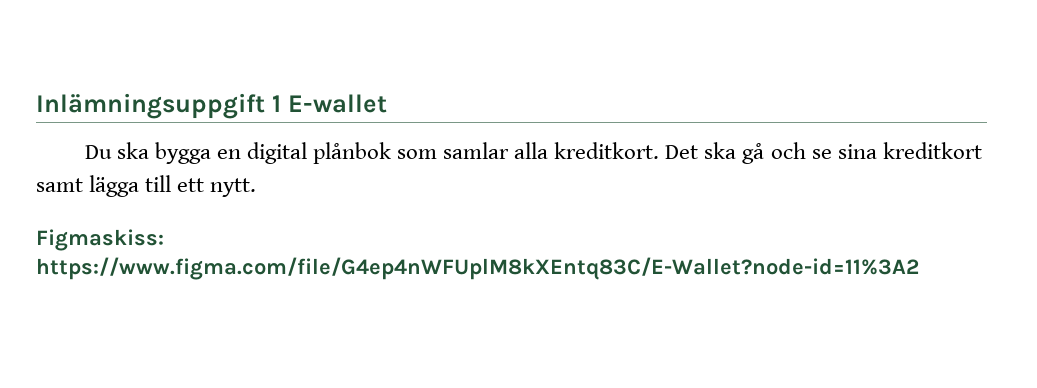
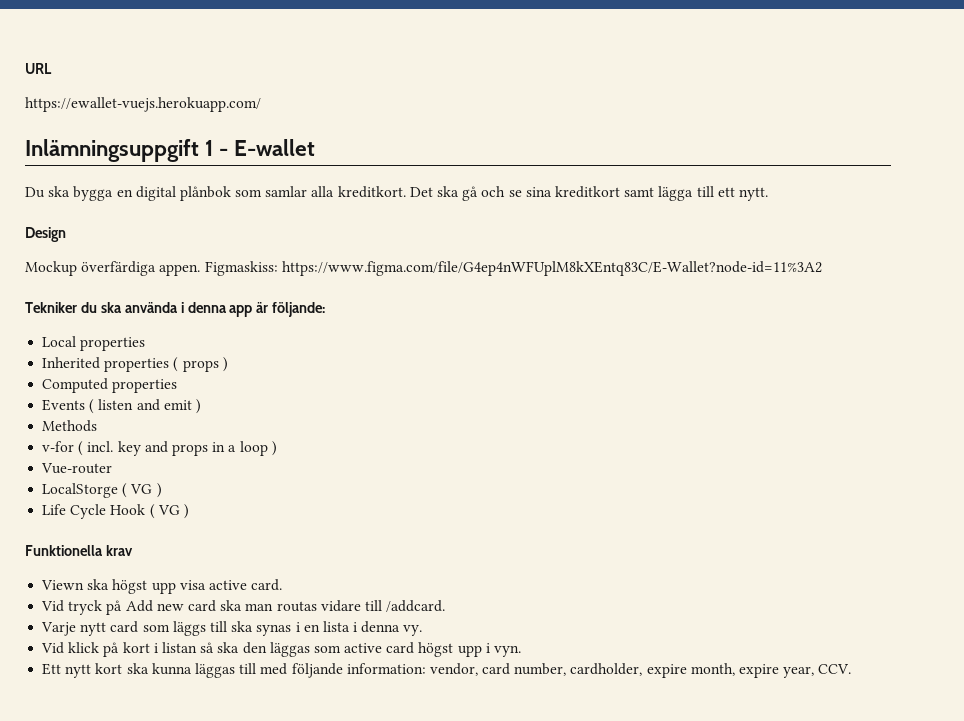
+ URL
+ https://ewallet-vuejs.herokuapp.com/
- Inlämningsuppgift 1 E-wallet
+ Inlämningsuppgift 1 - E-wallet
- Figmaskiss: https://www.figma.com/file/G4ep4nWFUplM8kXEntq83C/E-Wallet?node-id=11%3A2
+ Design
+ Mockup överfärdiga appen. Figmaskiss: https://www.figma.com/file/G4ep4nWFUplM8kXEntq83C/E-Wallet?node-id=11%3A2
+ Tekniker du ska använda i denna app är följande:
+ Local properties
+ Inherited properties ( props )
+ Computed properties
+ Events ( listen and emit )
+ Methods
+ v-for ( incl. key and props in a loop )
+ Vue-router
+ LocalStorge ( VG )
+ Life Cycle Hook ( VG )
+ Funktionella krav
+ Viewn ska högst upp visa active card.
+ Vid tryck på Add new card ska man routas vidare till /addcard.
+ Varje nytt card som läggs till ska synas i en lista i denna vy.
+ Vid klick på kort i listan så ska den läggas som active card högst upp i vyn.
+ Ett nytt kort ska kunna läggas till med följande information: vendor, card number, cardholder, expire month, expire year, CCV.

